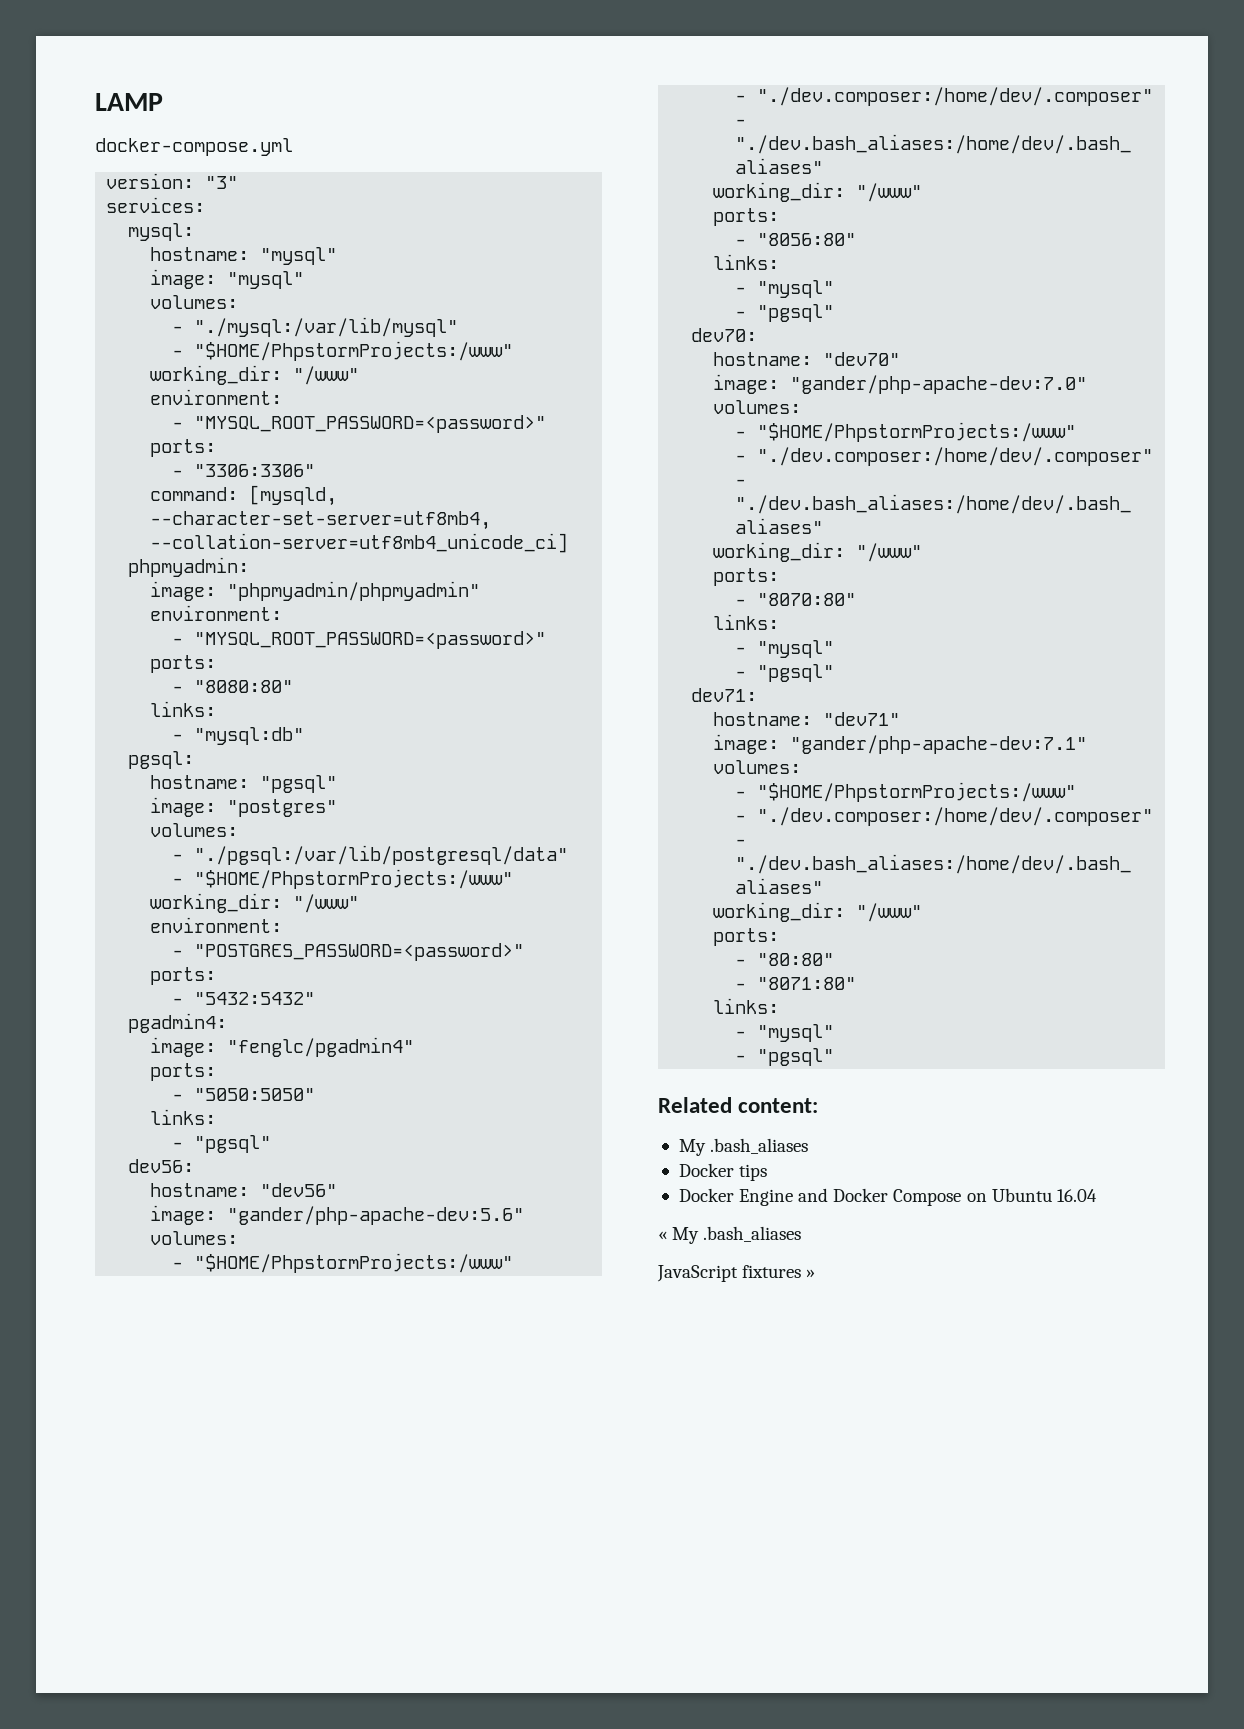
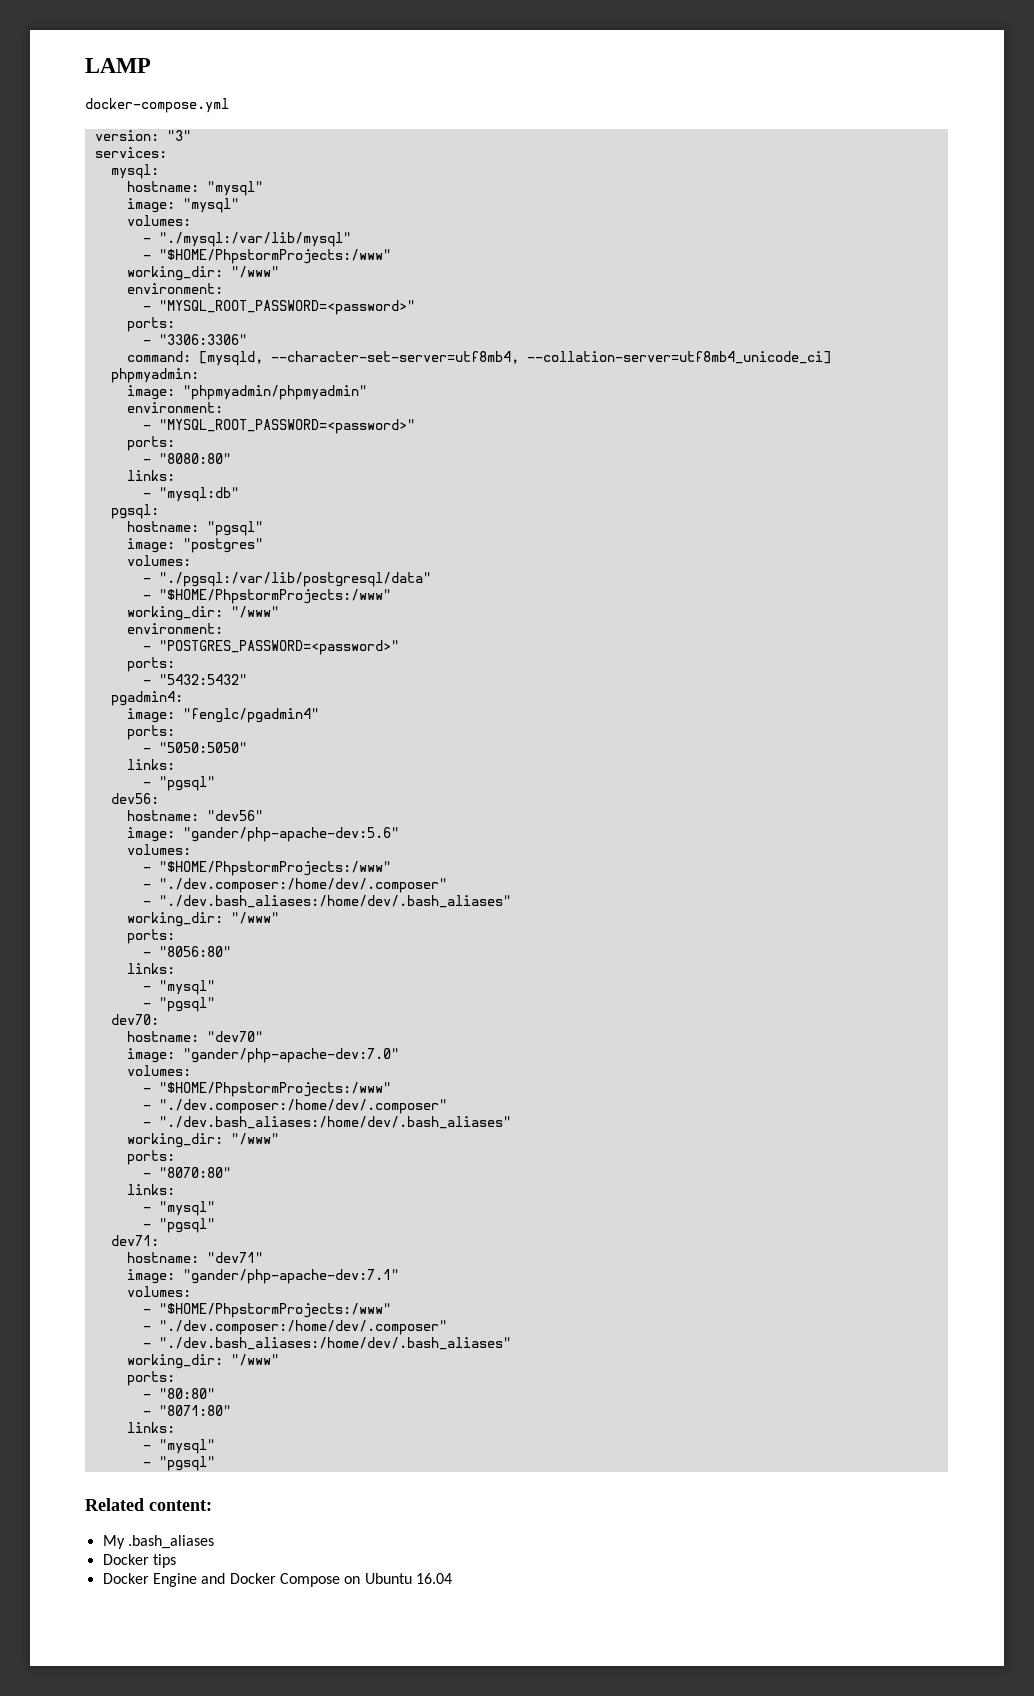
- « My .bash_aliases
- JavaScript fixtures »

